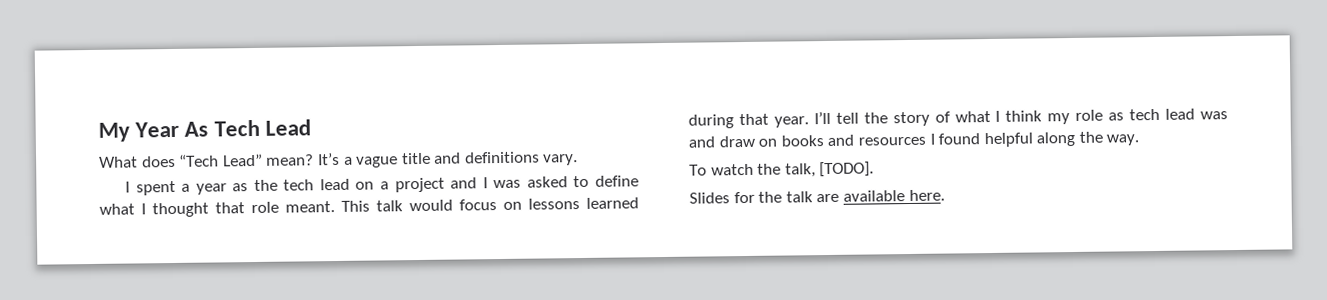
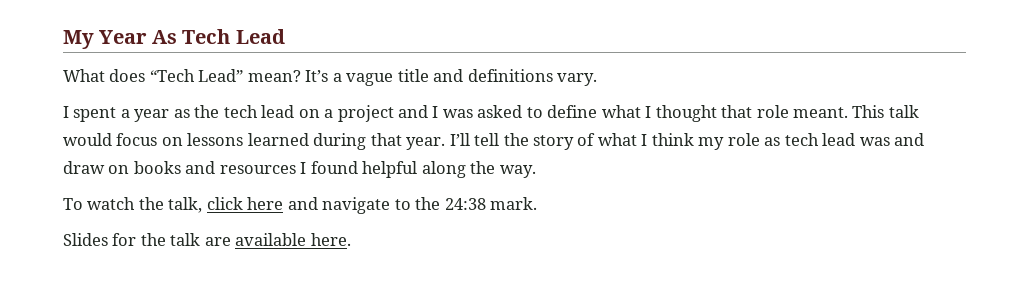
- To watch the talk, [TODO].
+ To watch the talk, click here and navigate to the 24:38 mark.

